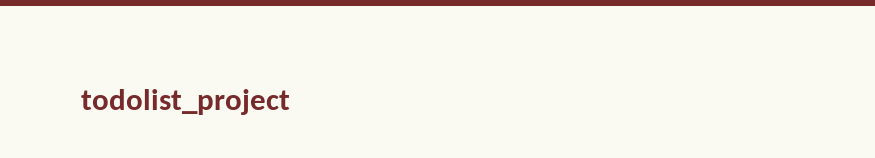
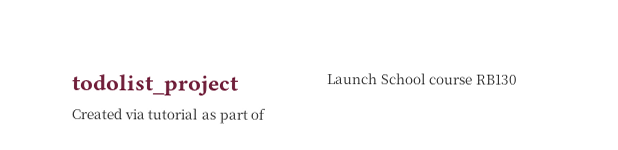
+ Created via tutorial as part of Launch School course RB130

